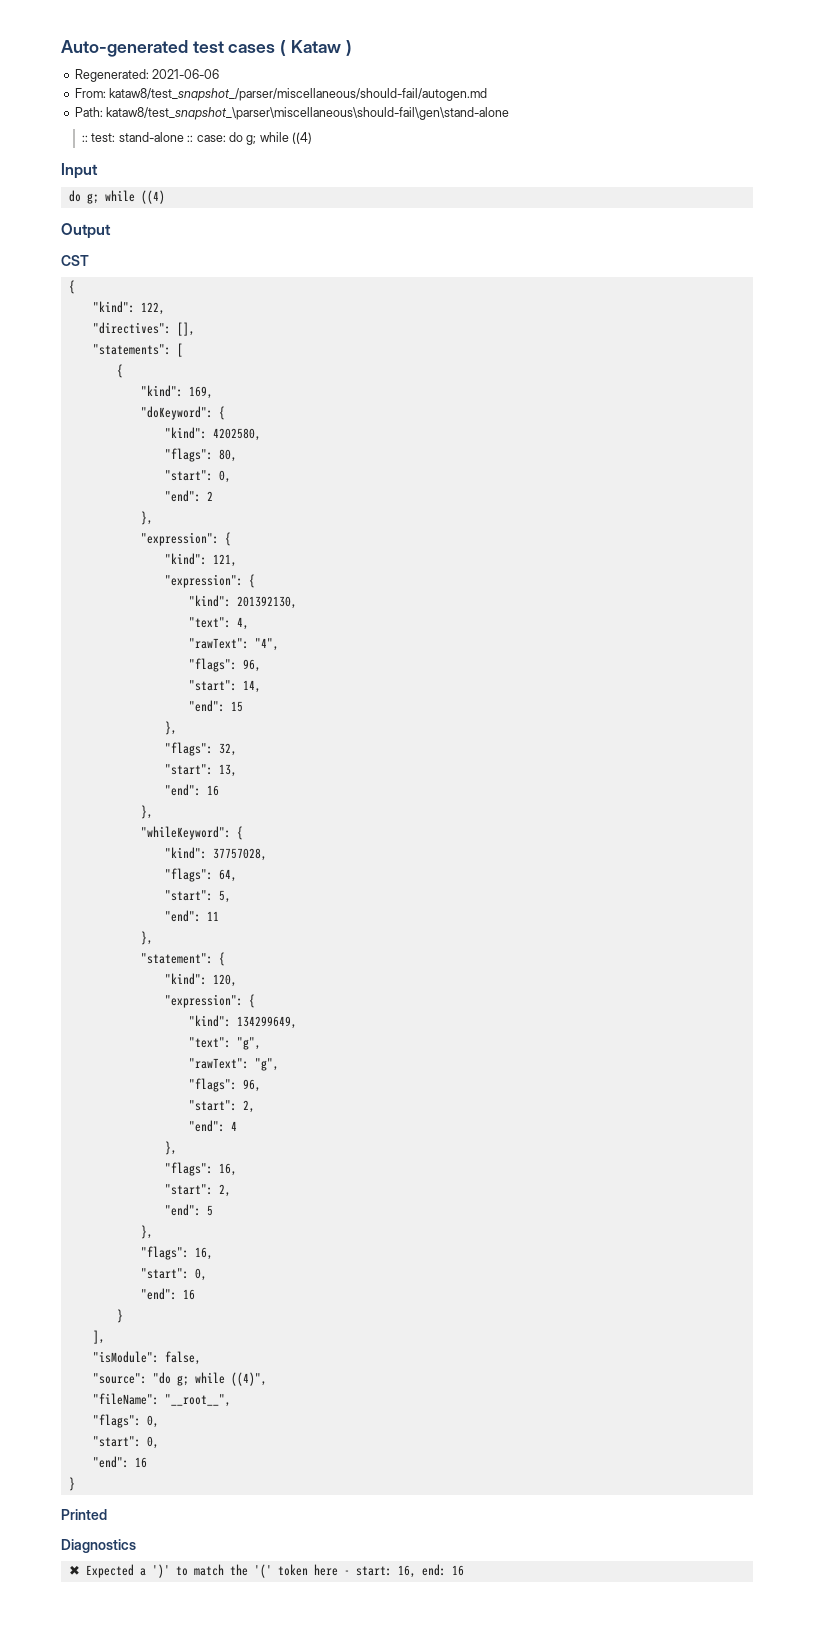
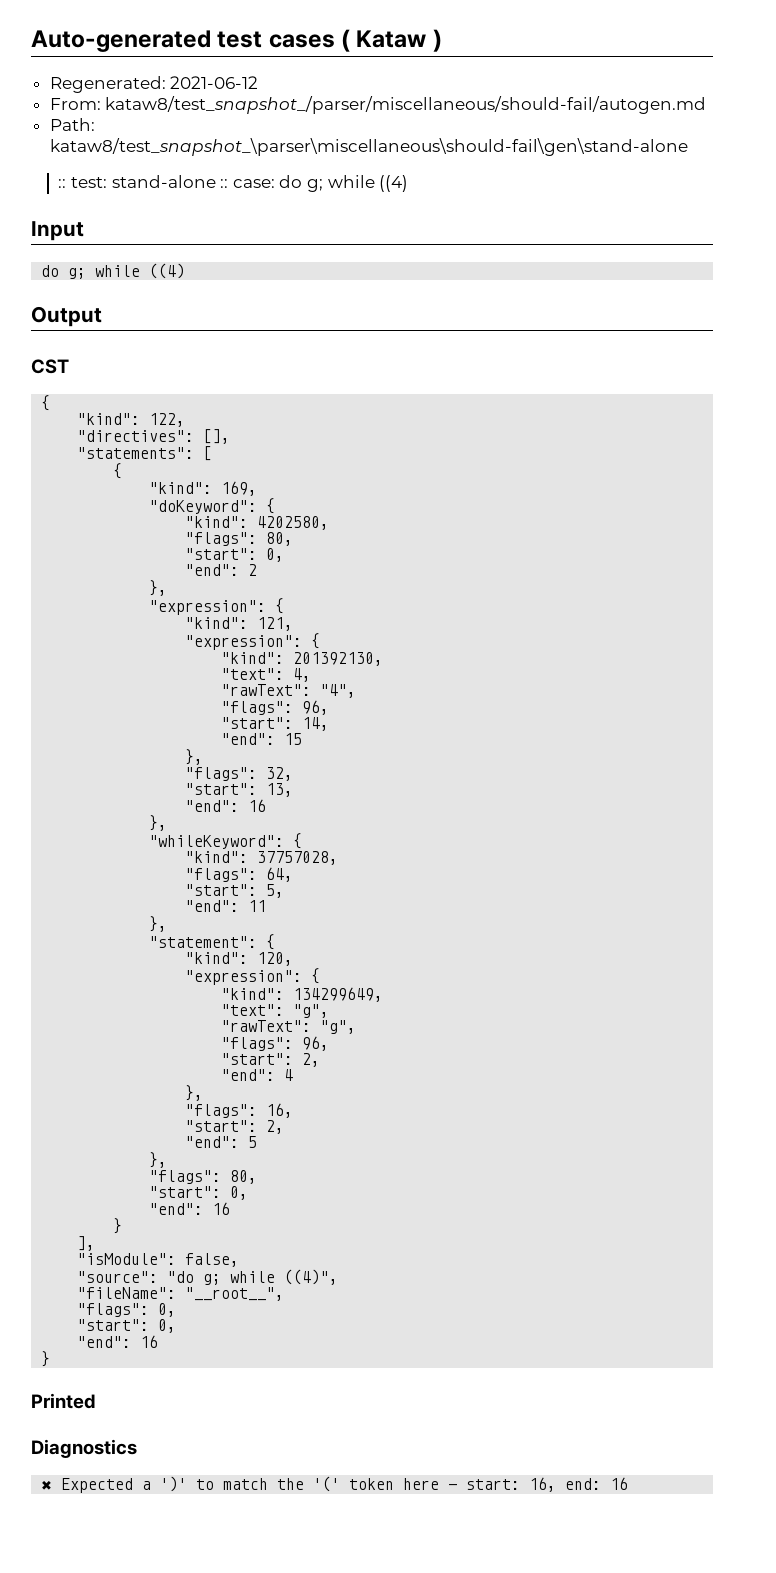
- Regenerated: 2021-06-06
+ Regenerated: 2021-06-12
  "end": 5
  },
- "flags": 16,
+ "flags": 80,

